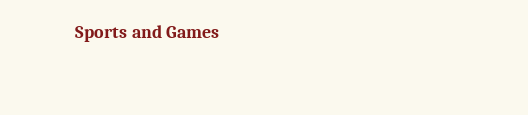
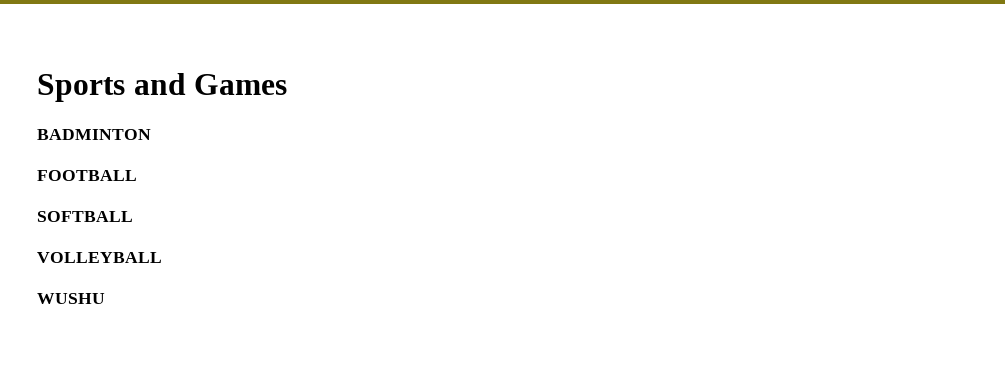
+ BADMINTON
+ FOOTBALL
+ SOFTBALL
+ VOLLEYBALL
+ WUSHU

